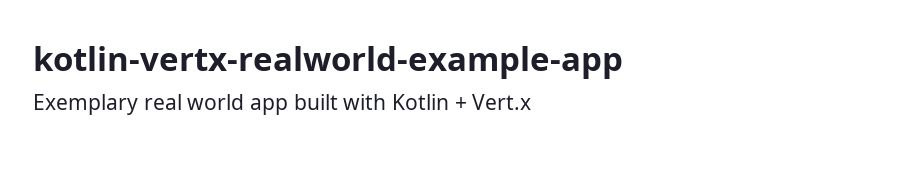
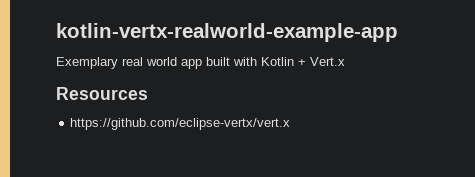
+ Resources
+ https://github.com/eclipse-vertx/vert.x

